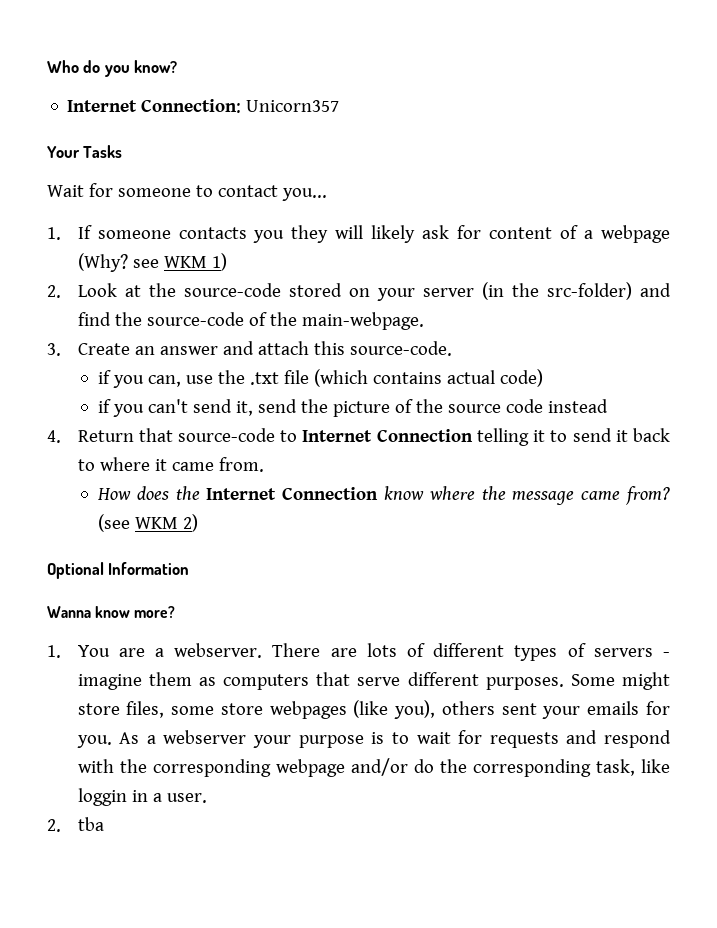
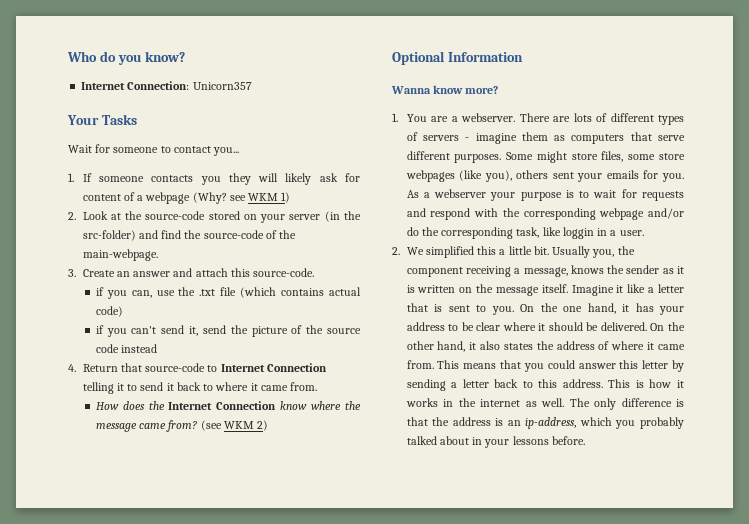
- 2. tba
+ 2. We simplified this a little bit. Usually you, the component receiving a message, knows the sender as it is written on the message itself. Imagine it like a letter that is sent to you. On the one hand, it has your address to be clear where it should be delivered. On the other hand, it also states the address of where it came from. This means that you could answer this letter by sending a letter back to this address. This is how it works in the internet as well. The only difference is that the address is an ip-address, which you probably talked about in your lessons before.

